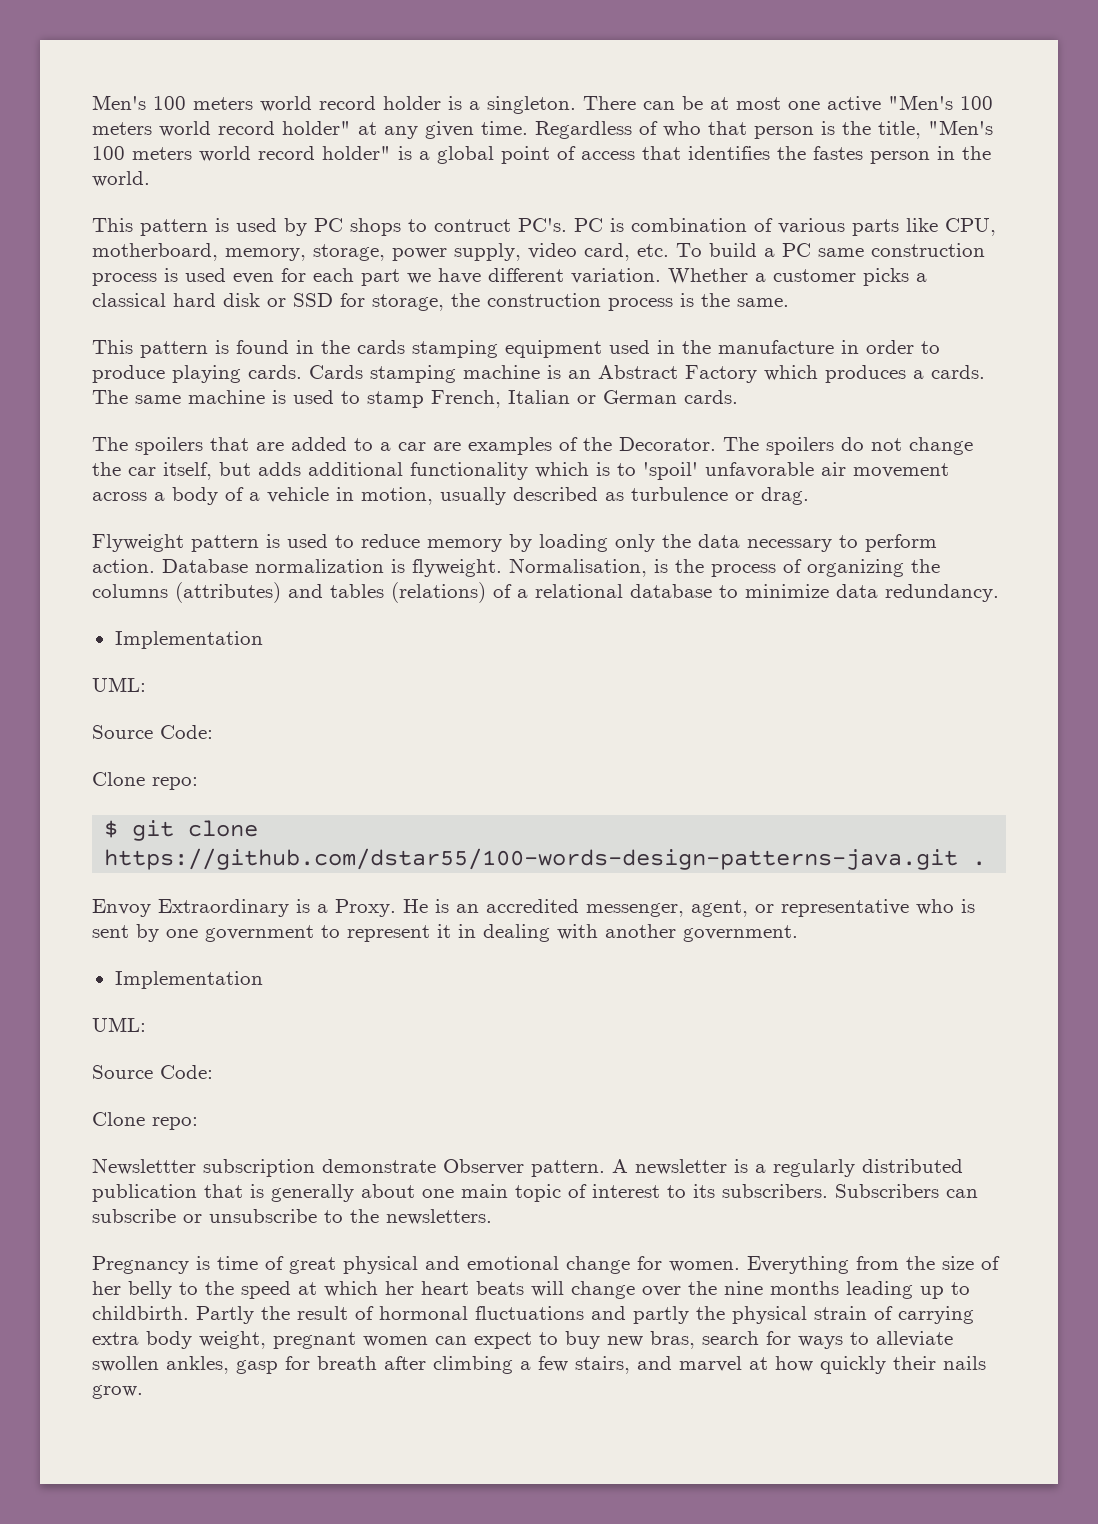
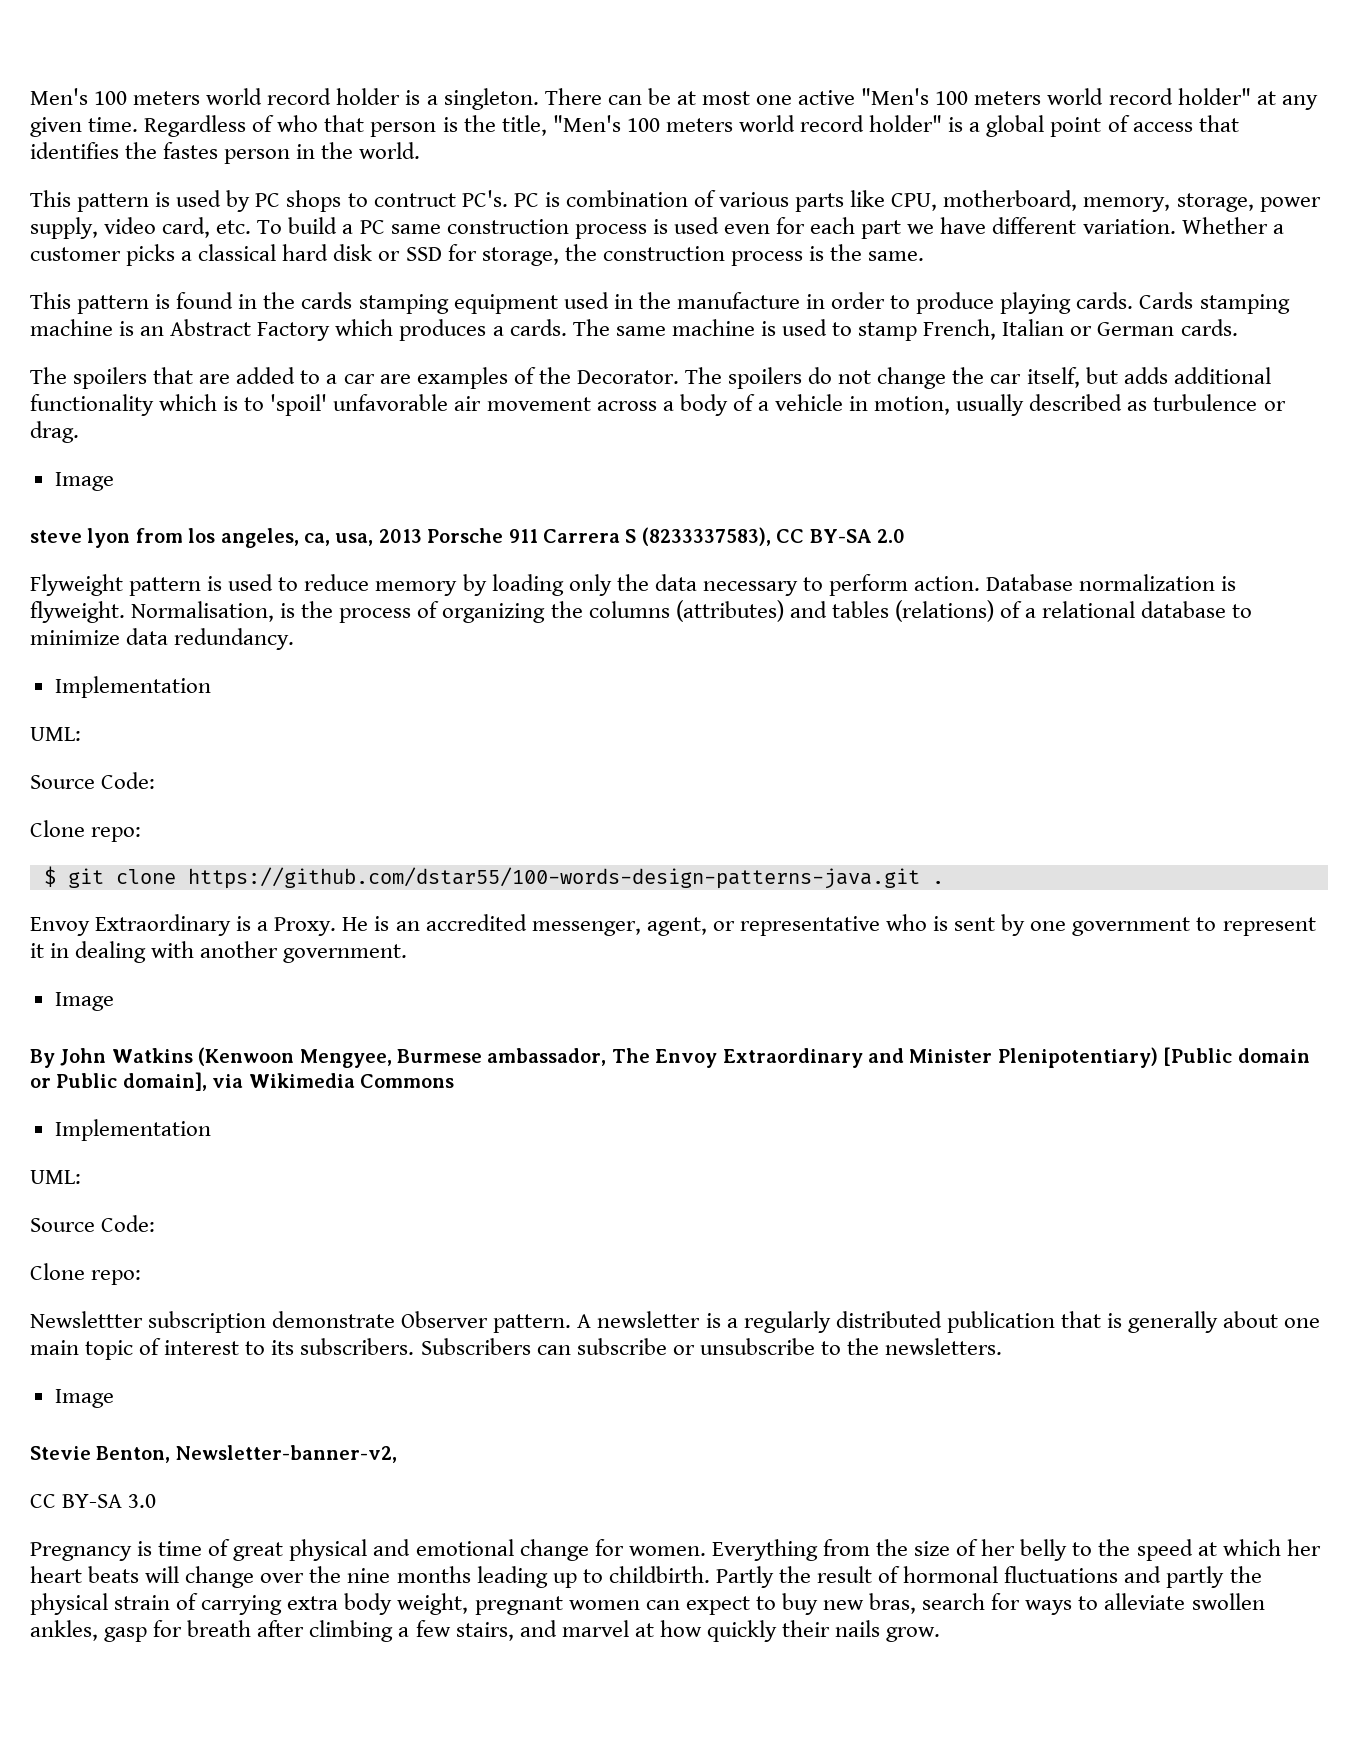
  The spoilers do not change the car itself, but adds additional functionality which is to 'spoil' unfavorable air movement across a body of a vehicle in motion, usually described as turbulence or drag.
+ Image
+ steve lyon from los angeles, ca, usa, 2013 Porsche 911 Carrera S (8233337583), CC BY-SA 2.0
  He is an accredited messenger, agent, or representative who is sent by one government to represent it in dealing with another government.
+ Image
+ By John Watkins (Kenwoon Mengyee, Burmese ambassador, The Envoy Extraordinary and Minister Plenipotentiary) [Public domain or Public domain], via Wikimedia Commons
  Subscribers can subscribe or unsubscribe to the newsletters.
+ Image
+ Stevie Benton, Newsletter-banner-v2,
+ CC BY-SA 3.0

